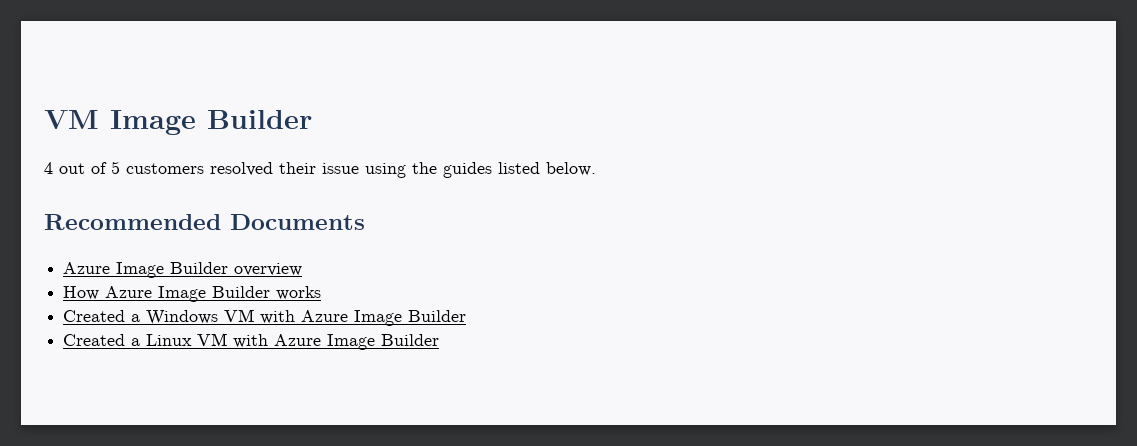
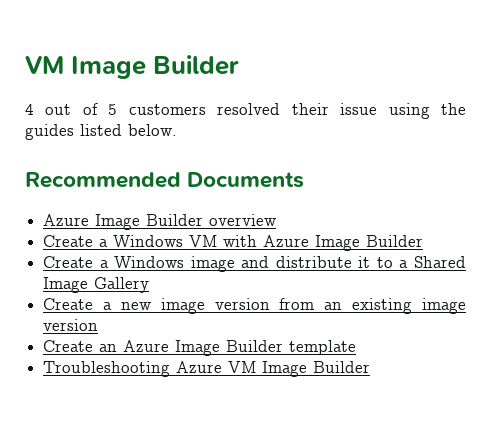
- How Azure Image Builder works
- Created a Windows VM with Azure Image Builder
+ Create a Windows VM with Azure Image Builder
- Created a Linux VM with Azure Image Builder
+ Create a Windows image and distribute it to a Shared Image Gallery
+ Create a new image version from an existing image version
+ Create an Azure Image Builder template
+ Troubleshooting Azure VM Image Builder

